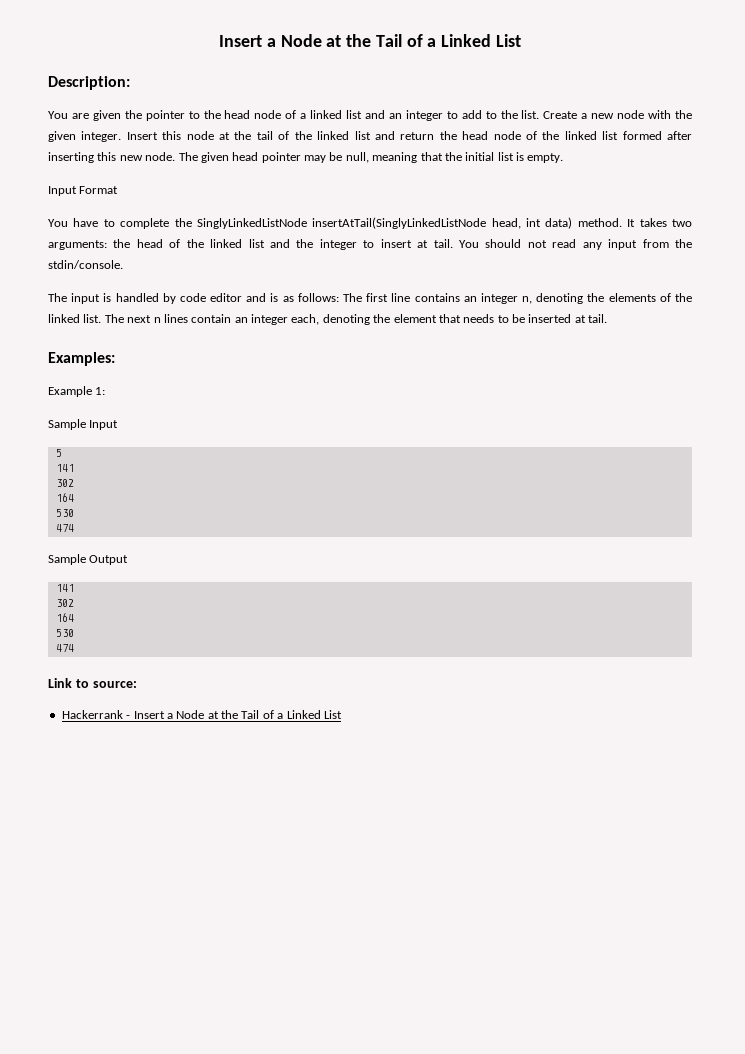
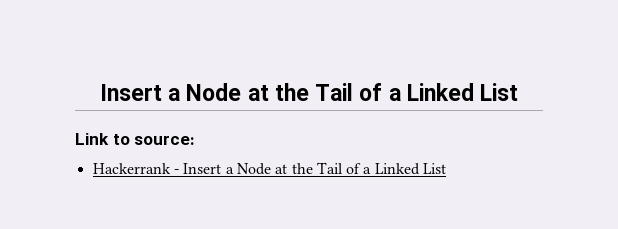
- Description:
- You are given the pointer to the head node of a linked list and an integer to add to the list. Create a new node with the given integer. Insert this node at the tail of the linked list and return the head node of the linked list formed after inserting this new node. The given head pointer may be null, meaning that the initial list is empty.
- Input Format
- You have to complete the SinglyLinkedListNode insertAtTail(SinglyLinkedListNode head, int data) method. It takes two arguments: the head of the linked list and the integer to insert at tail. You should not read any input from the stdin/console.
- The input is handled by code editor and is as follows: The first line contains an integer n, denoting the elements of the linked list. The next n lines contain an integer each, denoting the element that needs to be inserted at tail.
- Examples:
- Example 1:
- Sample Input
- 5
- 141
- 302
- 164
- 530
- 474
- Sample Output
- 141
- 302
- 164
- 530
- 474

